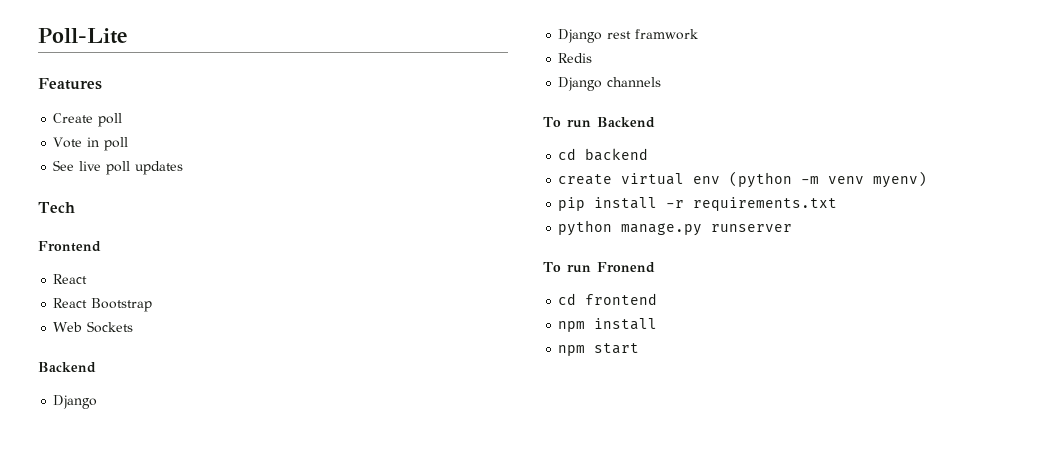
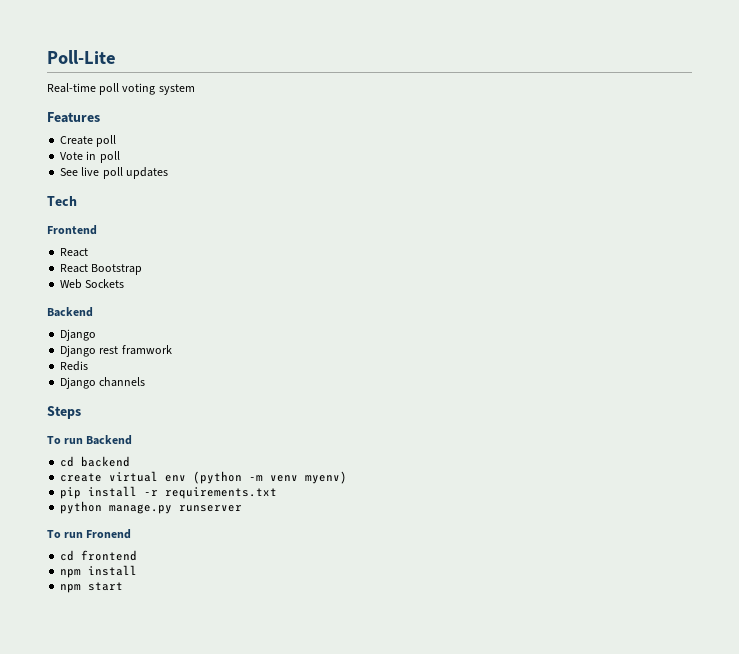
+ Real-time poll voting system
+ Steps

